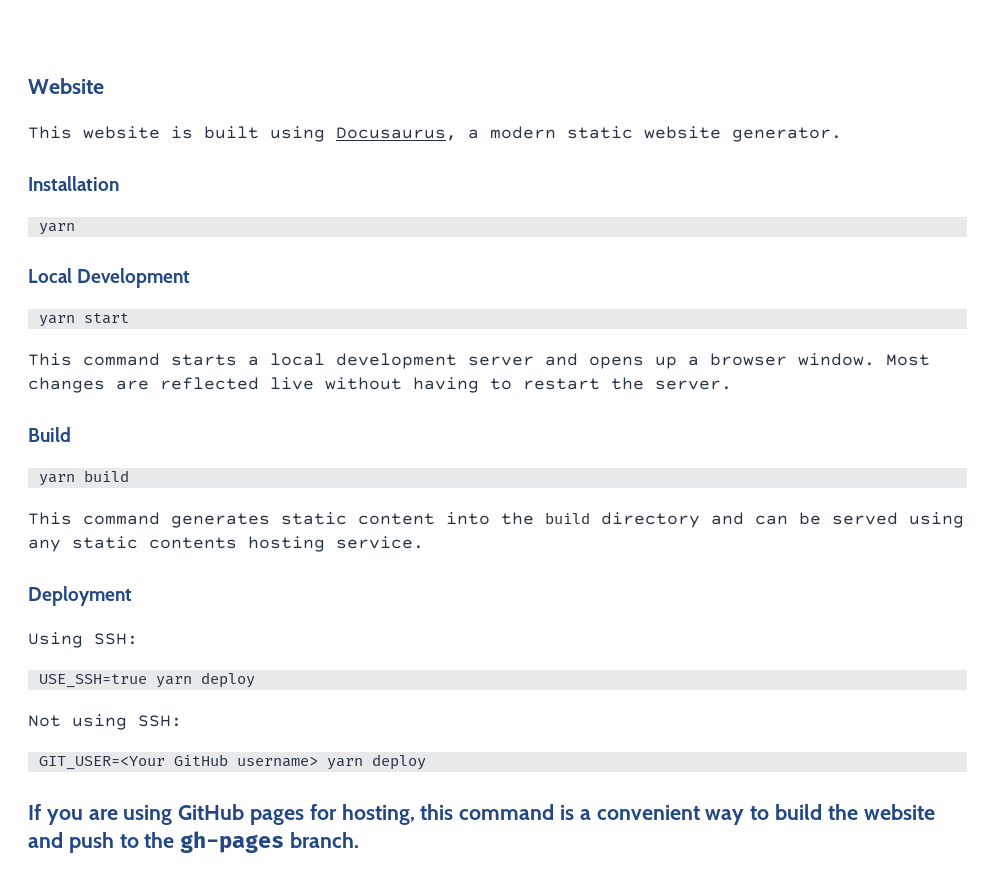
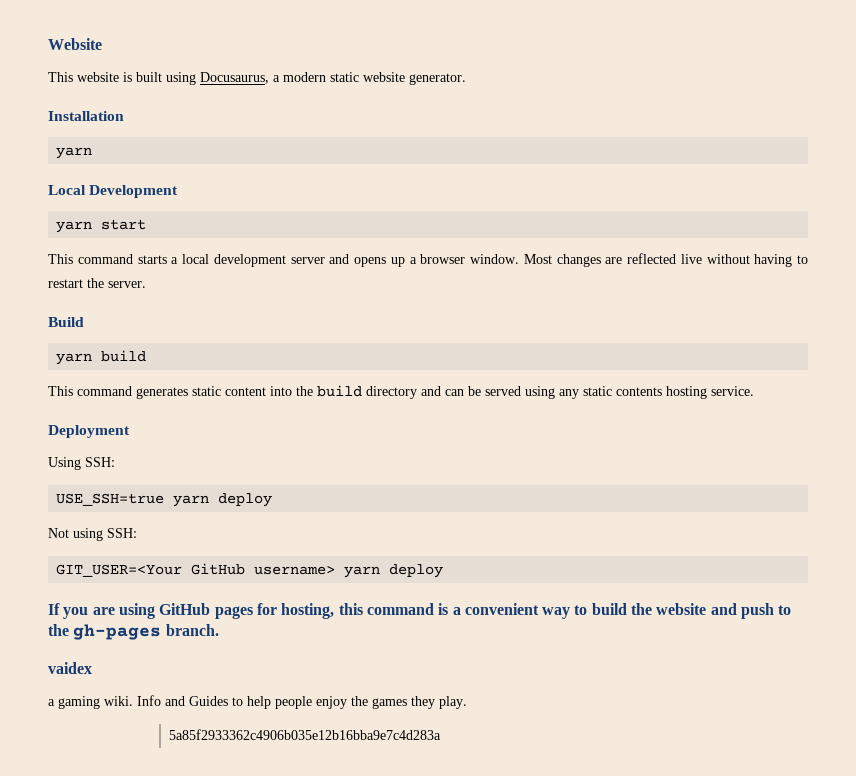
+ vaidex
+ a gaming wiki. Info and Guides to help people enjoy the games they play.
+ 5a85f2933362c4906b035e12b16bba9e7c4d283a

